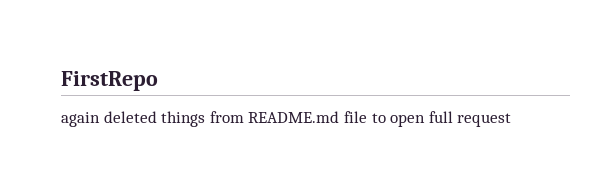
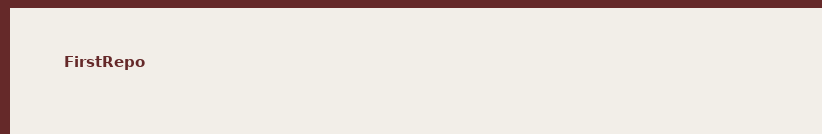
- again deleted things from README.md file to open full request

